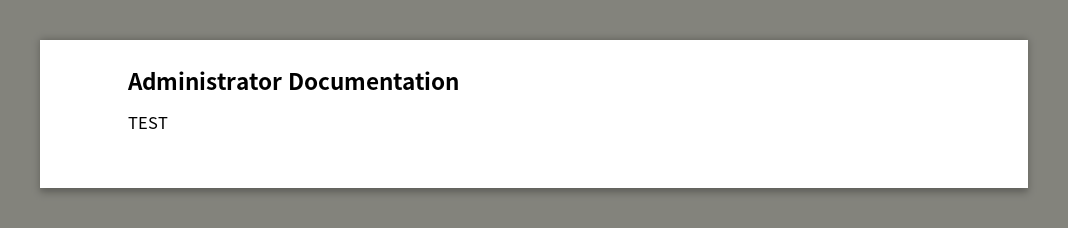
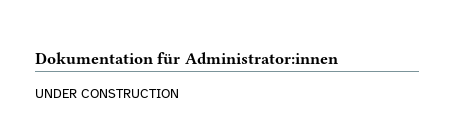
- Administrator Documentation
- TEST
+ Dokumentation für Administrator:innen
+ UNDER CONSTRUCTION

